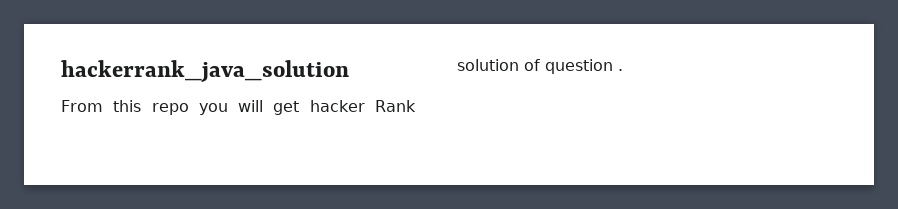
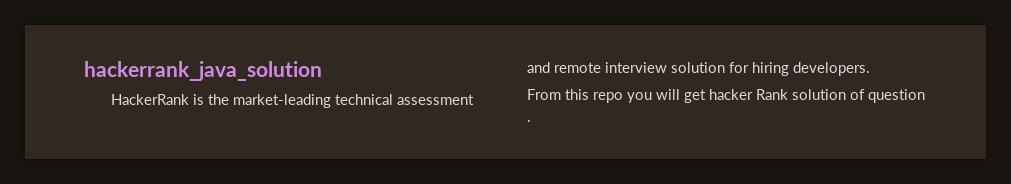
+ HackerRank is the market-leading technical assessment and remote interview solution for hiring developers.

